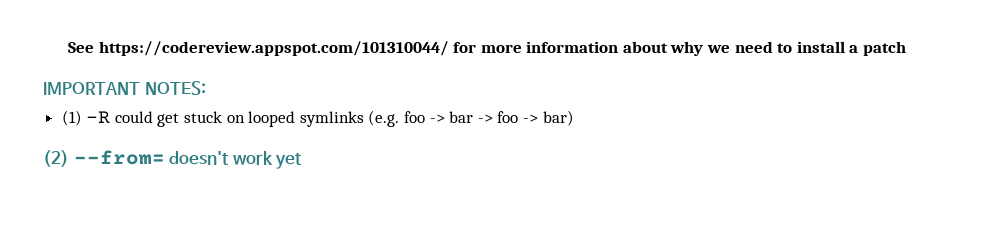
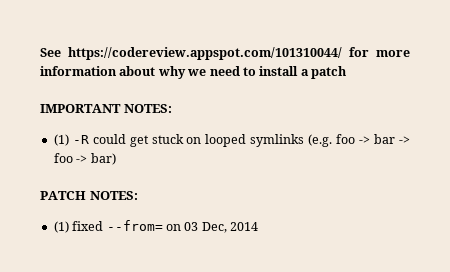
- (2) --from= doesn't work yet
+ PATCH NOTES:
+ (1) fixed --from= on 03 Dec, 2014

